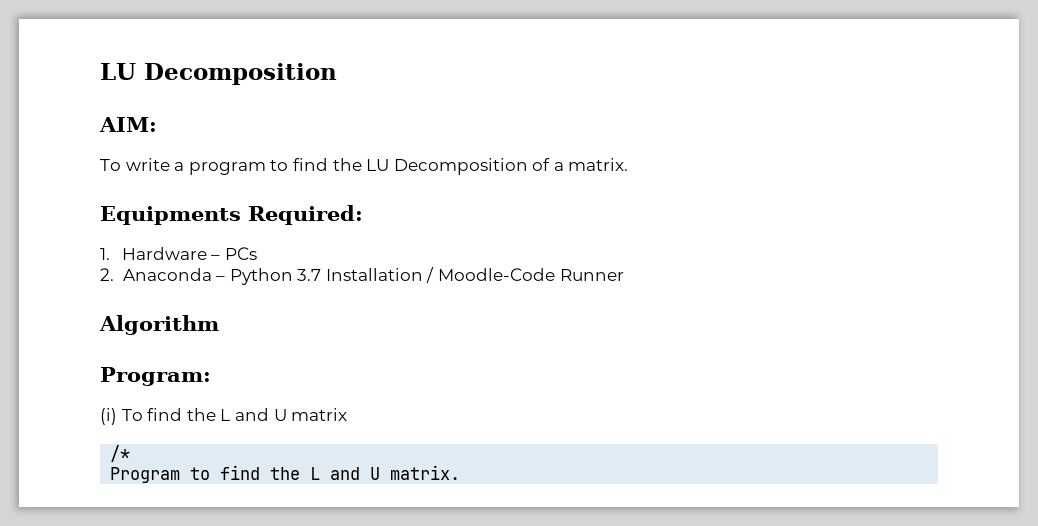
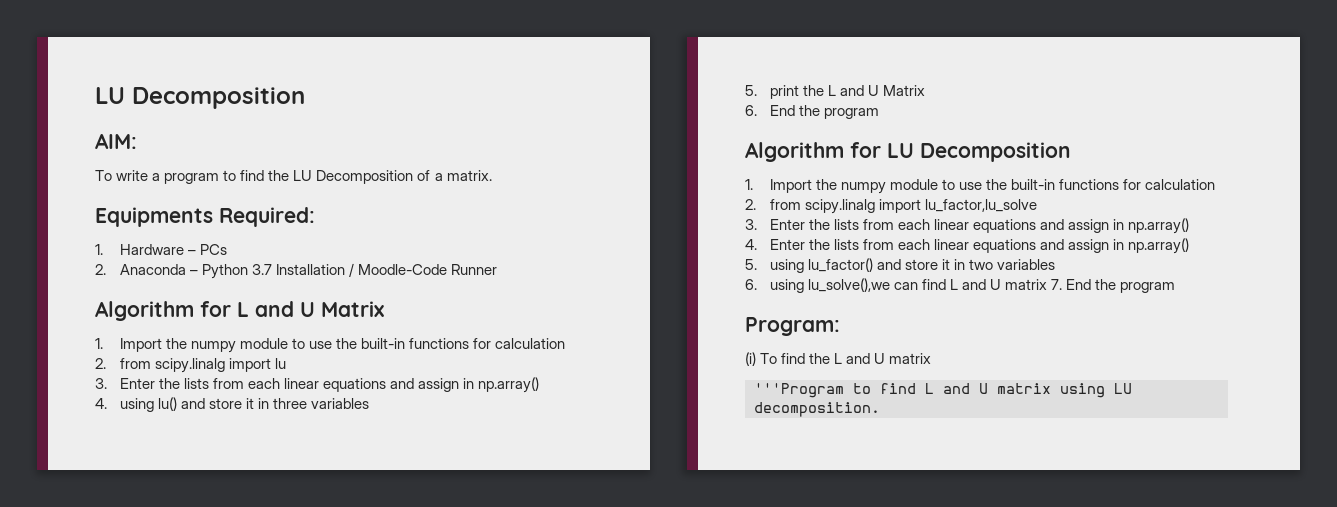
- Algorithm
+ Algorithm for L and U Matrix
+ 1. Import the numpy module to use the built-in functions for calculation
+ 2. from scipy.linalg import lu
+ 3. Enter the lists from each linear equations and assign in np.array()
+ 4. using lu() and store it in three variables
+ 5. print the L and U Matrix
+ 6. End the program
+ Algorithm for LU Decomposition
+ 1. Import the numpy module to use the built-in functions for calculation
+ 2. from scipy.linalg import lu_factor,lu_solve
+ 3. Enter the lists from each linear equations and assign in np.array()
+ 4. Enter the lists from each linear equations and assign in np.array()
+ 5. using lu_factor() and store it in two variables
+ 6. using lu_solve(),we can find L and U matrix 7. End the program
- /*
- Program to find the L and U matrix.
+ '''Program to find L and U matrix using LU decomposition.

